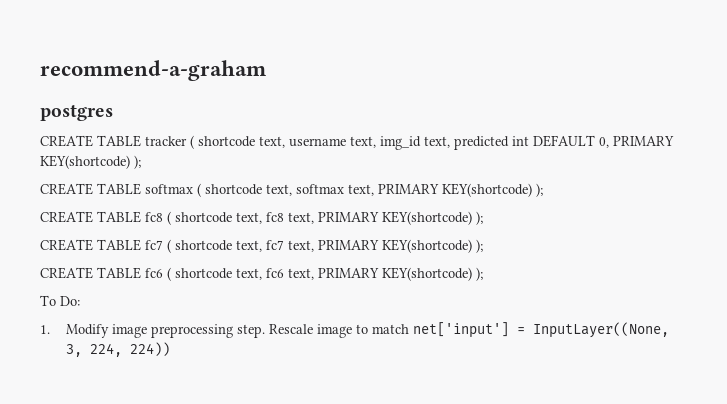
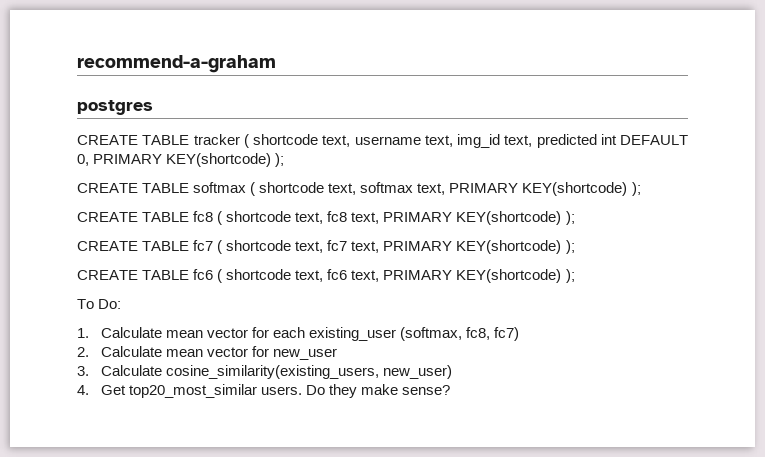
- 1. Modify image preprocessing step. Rescale image to match net['input'] = InputLayer((None, 3, 224, 224))
+ 1. Calculate mean vector for each existing_user (softmax, fc8, fc7)
+ 2. Calculate mean vector for new_user
+ 3. Calculate cosine_similarity(existing_users, new_user)
+ 4. Get top20_most_similar users. Do they make sense?

